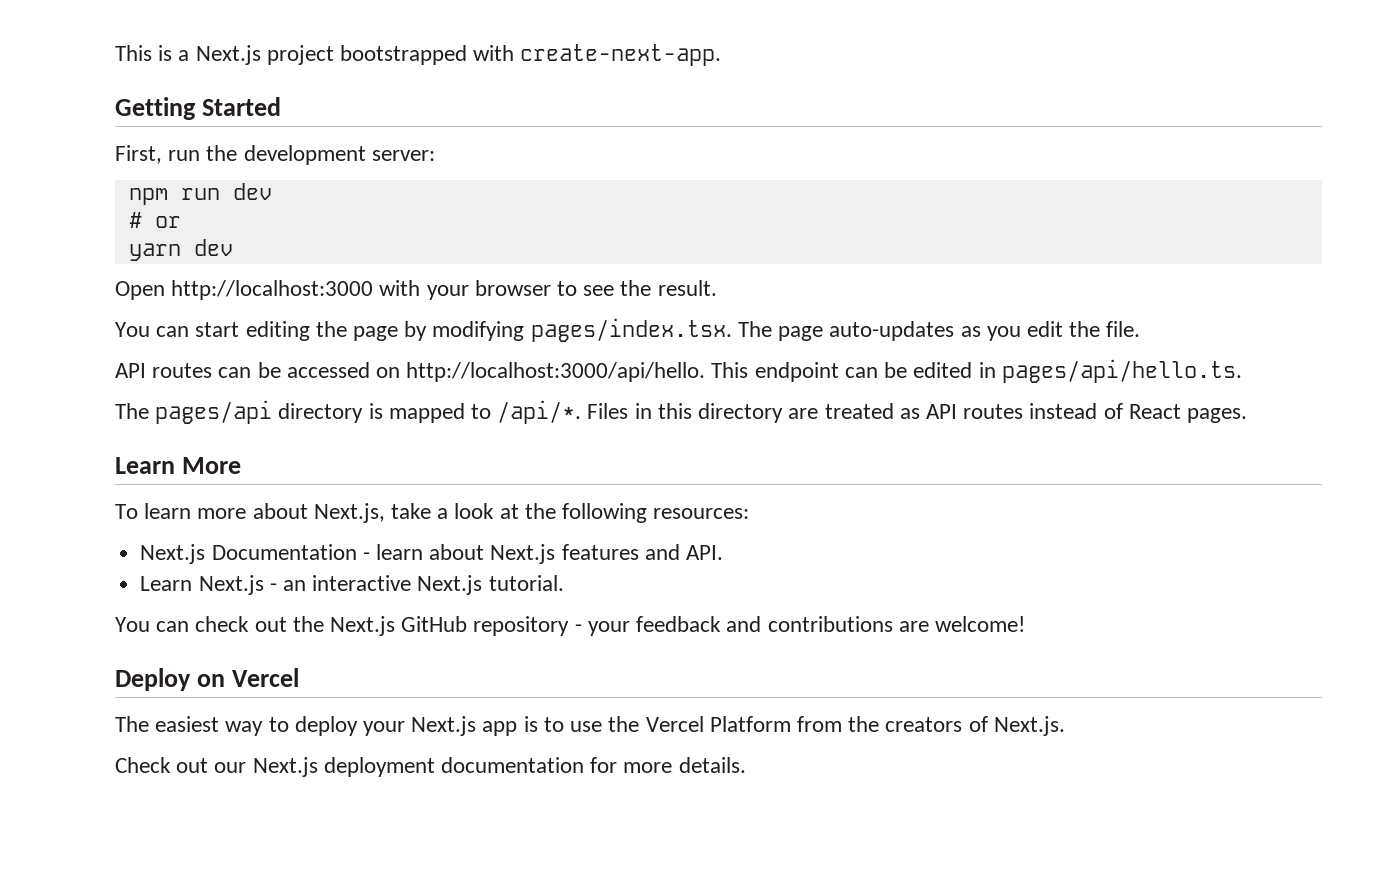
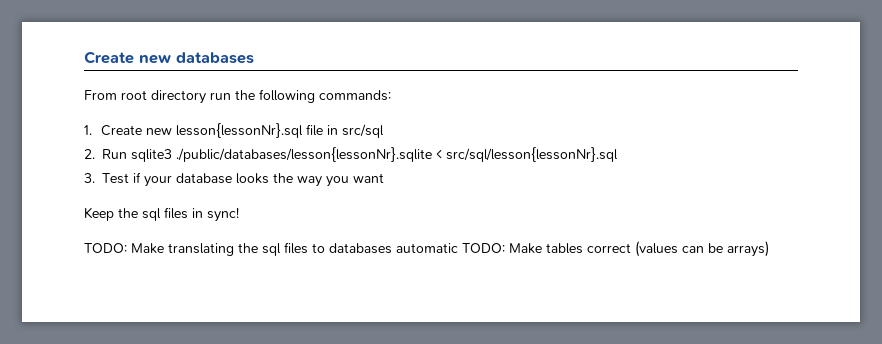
- This is a Next.js project bootstrapped with create-next-app.
- Getting Started
- First, run the development server:
- npm run dev
- # or
- yarn dev
- Open http://localhost:3000 with your browser to see the result.
- You can start editing the page by modifying pages/index.tsx. The page auto-updates as you edit the file.
- API routes can be accessed on http://localhost:3000/api/hello. This endpoint can be edited in pages/api/hello.ts.
- The pages/api directory is mapped to /api/*. Files in this directory are treated as API routes instead of React pages.
- Learn More
- To learn more about Next.js, take a look at the following resources:
- Next.js Documentation - learn about Next.js features and API.
- Learn Next.js - an interactive Next.js tutorial.
- You can check out the Next.js GitHub repository - your feedback and contributions are welcome!
- Deploy on Vercel
- The easiest way to deploy your Next.js app is to use the Vercel Platform from the creators of Next.js.
- Check out our Next.js deployment documentation for more details.
+ Create new databases
+ From root directory run the following commands:
+ 1. Create new lesson{lessonNr}.sql file in src/sql
+ 2. Run sqlite3 ./public/databases/lesson{lessonNr}.sqlite < src/sql/lesson{lessonNr}.sql
+ 3. Test if your database looks the way you want
+ Keep the sql files in sync!
+ TODO: Make translating the sql files to databases automatic TODO: Make tables correct (values can be arrays)

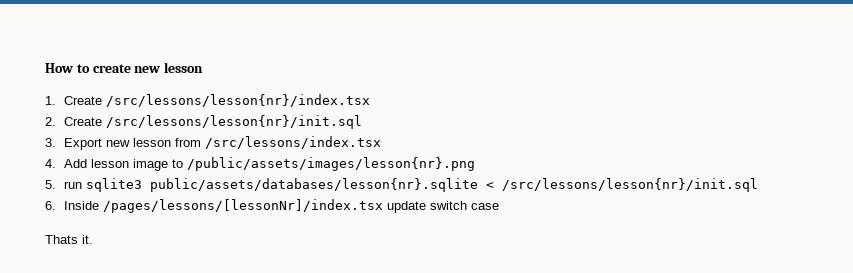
- Create new databases
- From root directory run the following commands:
- 1. Create new lesson{lessonNr}.sql file in src/sql
- 2. Run sqlite3 ./public/databases/lesson{lessonNr}.sqlite < src/sql/lesson{lessonNr}.sql
- 3. Test if your database looks the way you want
- Keep the sql files in sync!
- TODO: Make translating the sql files to databases automatic TODO: Make tables correct (values can be arrays)
+ How to create new lesson
+ 1. Create /src/lessons/lesson{nr}/index.tsx
+ 2. Create /src/lessons/lesson{nr}/init.sql
+ 3. Export new lesson from /src/lessons/index.tsx
+ 4. Add lesson image to /public/assets/images/lesson{nr}.png
+ 5. run sqlite3 public/assets/databases/lesson{nr}.sqlite < /src/lessons/lesson{nr}/init.sql
+ 6. Inside /pages/lessons/[lessonNr]/index.tsx update switch case
+ Thats it.

